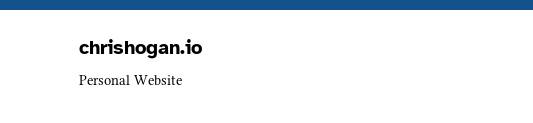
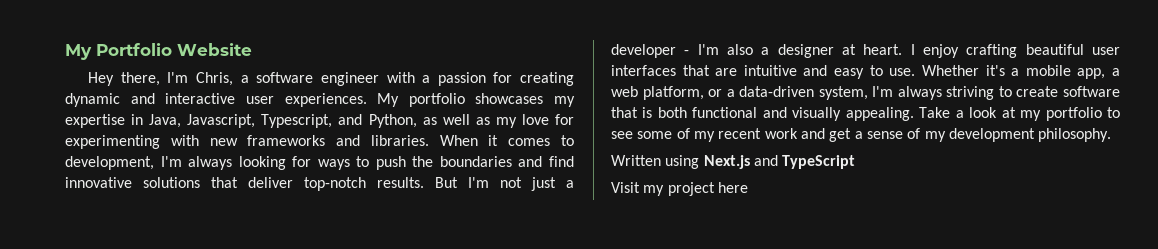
- chrishogan.io
- Personal Website
+ My Portfolio Website
+ Hey there, I'm Chris, a software engineer with a passion for creating dynamic and interactive user experiences. My portfolio showcases my expertise in Java, Javascript, Typescript, and Python, as well as my love for experimenting with new frameworks and libraries. When it comes to development, I'm always looking for ways to push the boundaries and find innovative solutions that deliver top-notch results. But I'm not just a developer - I'm also a designer at heart. I enjoy crafting beautiful user interfaces that are intuitive and easy to use. Whether it's a mobile app, a web platform, or a data-driven system, I'm always striving to create software that is both functional and visually appealing. Take a look at my portfolio to see some of my recent work and get a sense of my development philosophy.
+ Written using Next.js and TypeScript
+ Visit my project here

